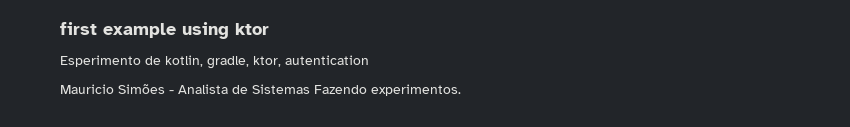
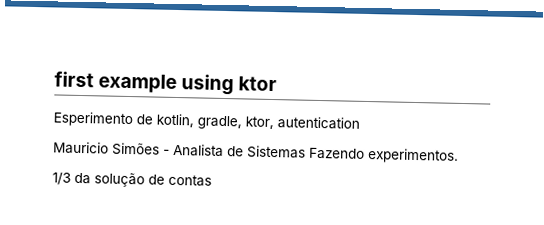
+ 1/3 da solução de contas

